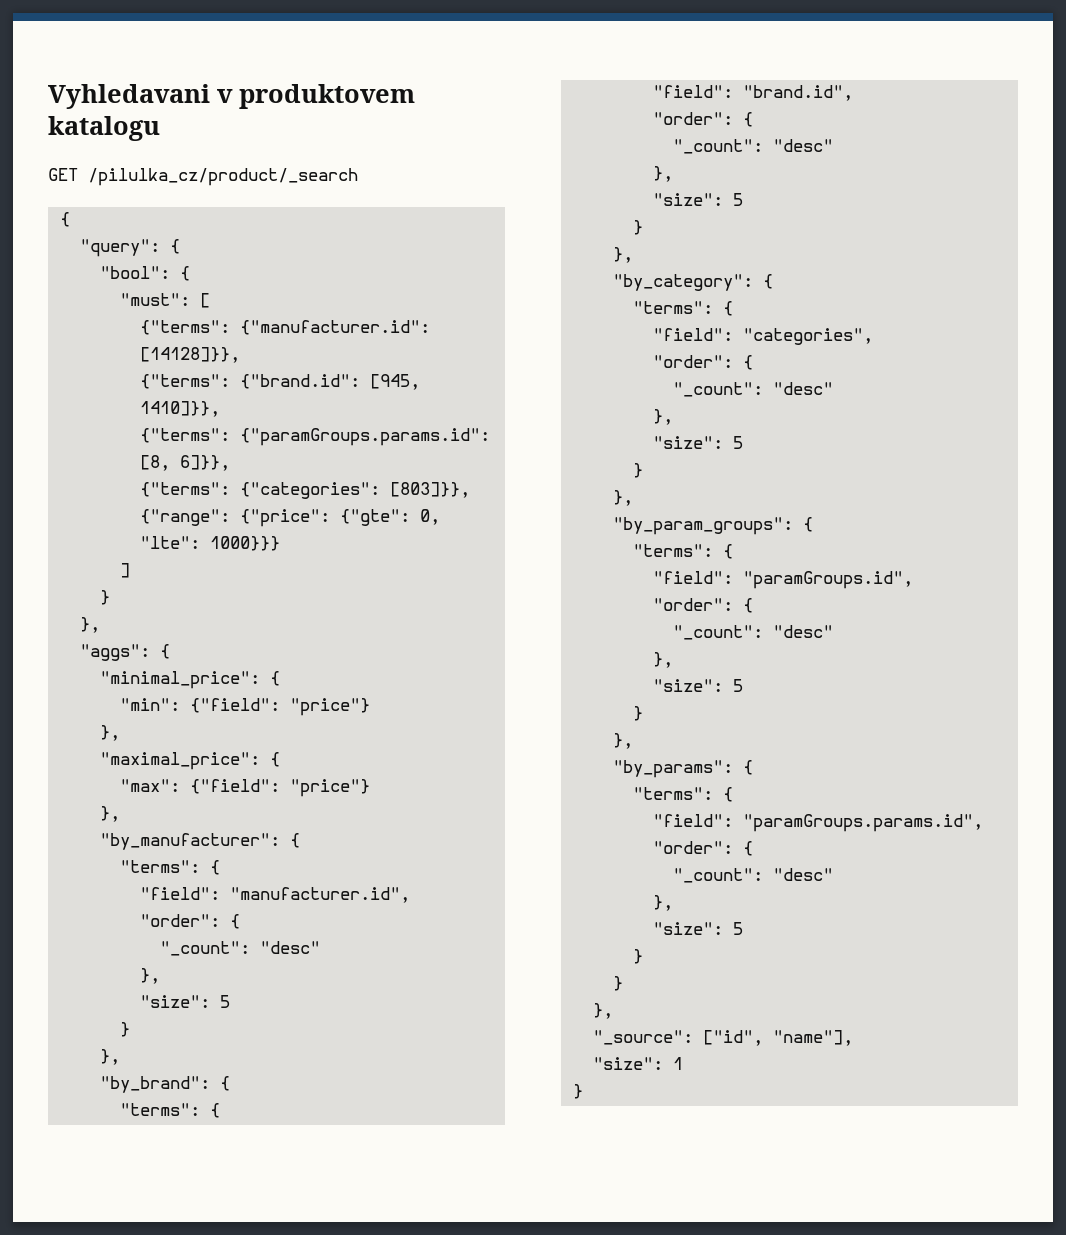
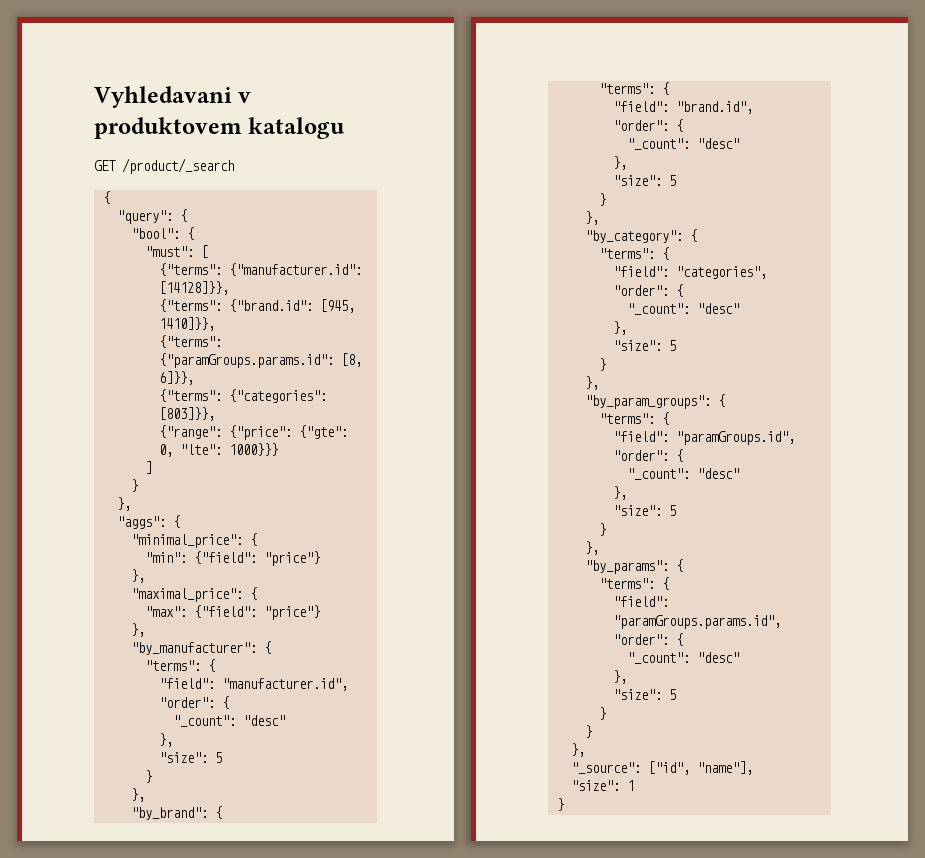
- GET /pilulka_cz/product/_search
+ GET /product/_search

